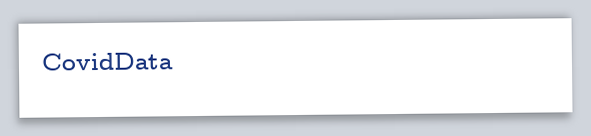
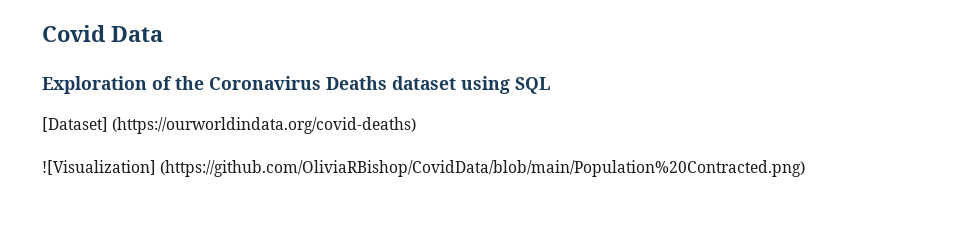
- CovidData
+ Covid Data
+ Exploration of the Coronavirus Deaths dataset using SQL
+ [Dataset] (https://ourworldindata.org/covid-deaths)
+ ![Visualization] (https://github.com/OliviaRBishop/CovidData/blob/main/Population%20Contracted.png)

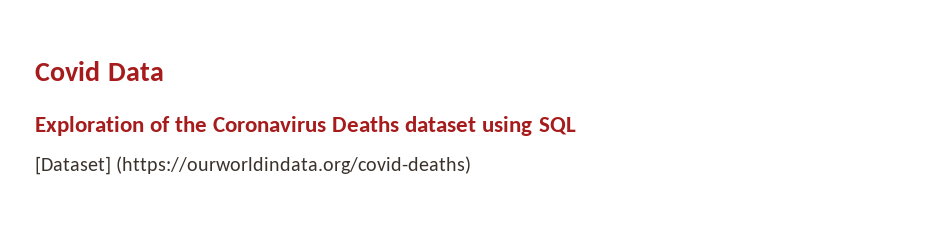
- ![Visualization] (https://github.com/OliviaRBishop/CovidData/blob/main/Population%20Contracted.png)

